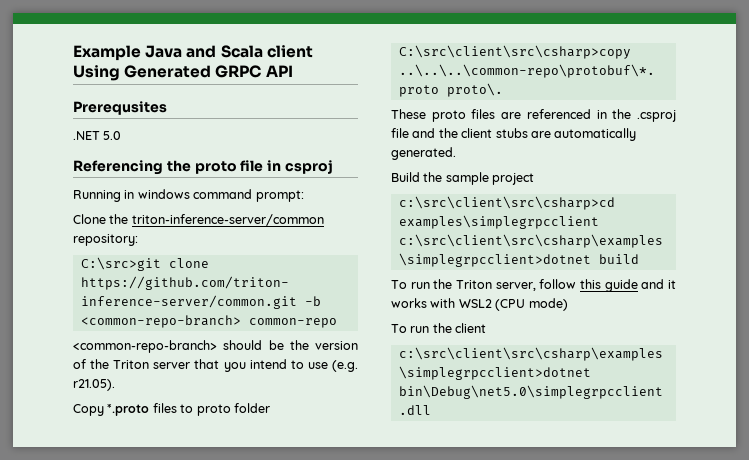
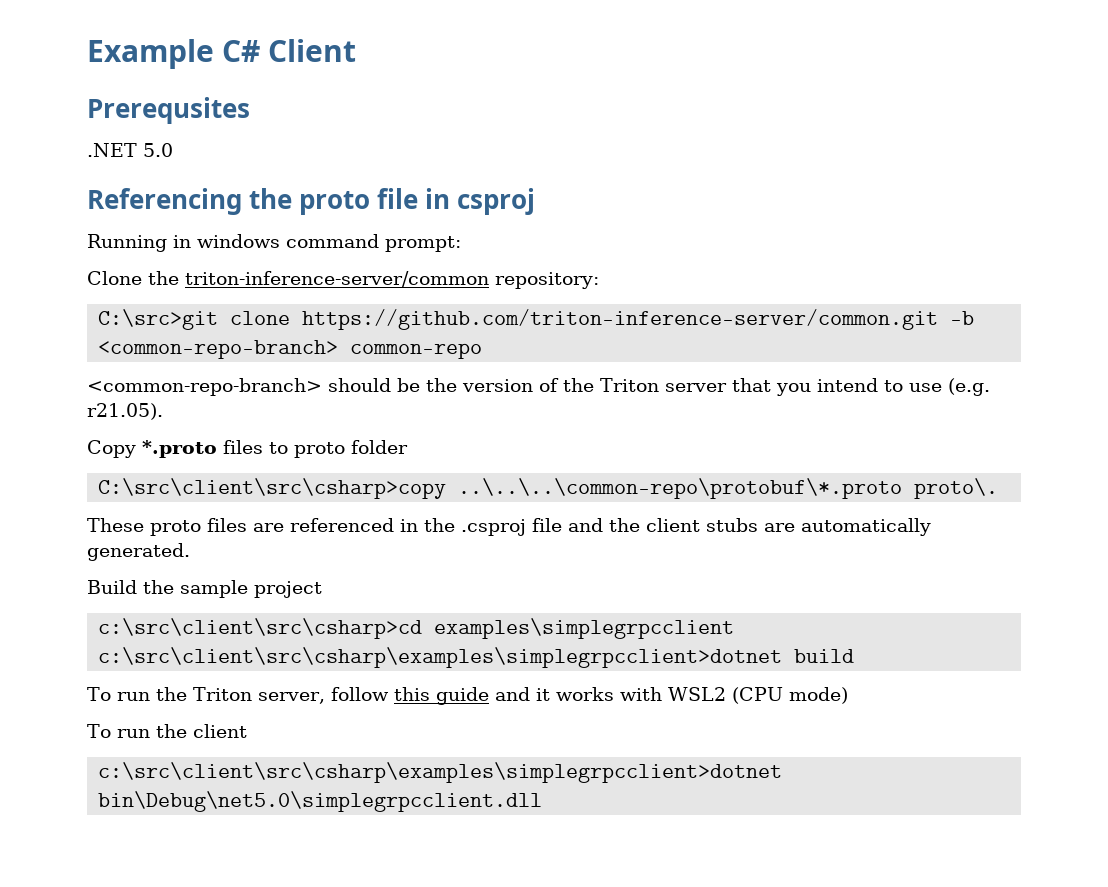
- Example Java and Scala client Using Generated GRPC API
+ Example C# Client

